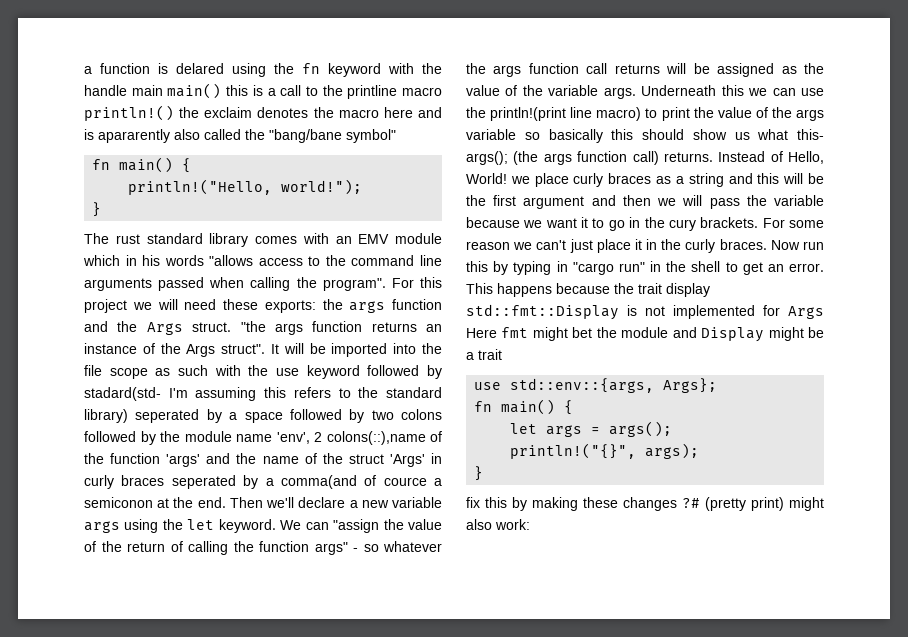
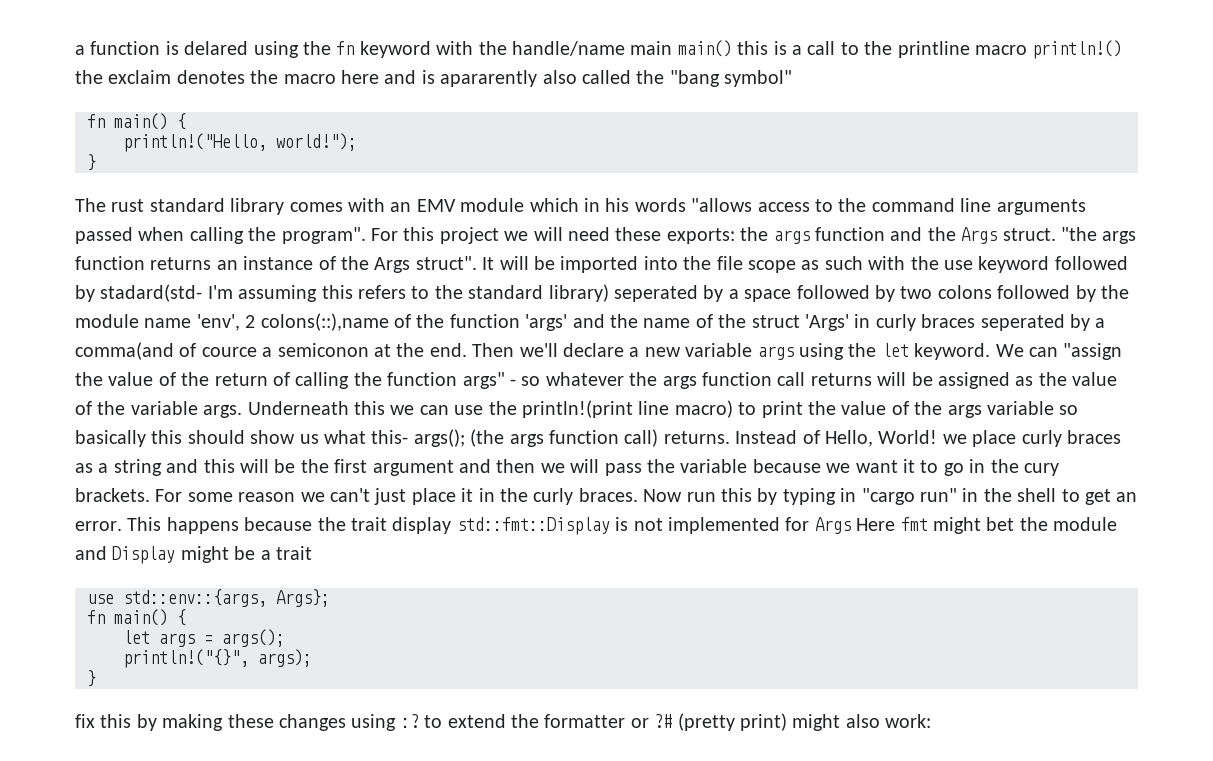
- a function is delared using the fn keyword with the handle main main() this is a call to the printline macro println!() the exclaim denotes the macro here and is apararently also called the "bang/bane symbol"
+ a function is delared using the fn keyword with the handle/name main main() this is a call to the printline macro println!() the exclaim denotes the macro here and is apararently also called the "bang symbol"
- fix this by making these changes ?# (pretty print) might also work:
+ fix this by making these changes using :? to extend the formatter or ?# (pretty print) might also work:

